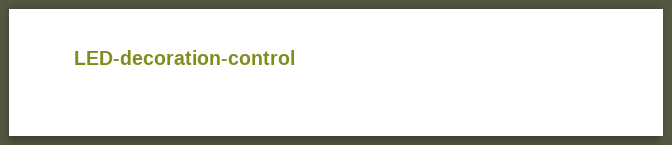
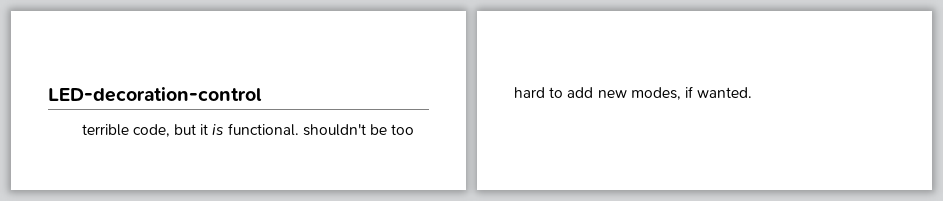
+ terrible code, but it is functional. shouldn't be too hard to add new modes, if wanted.

